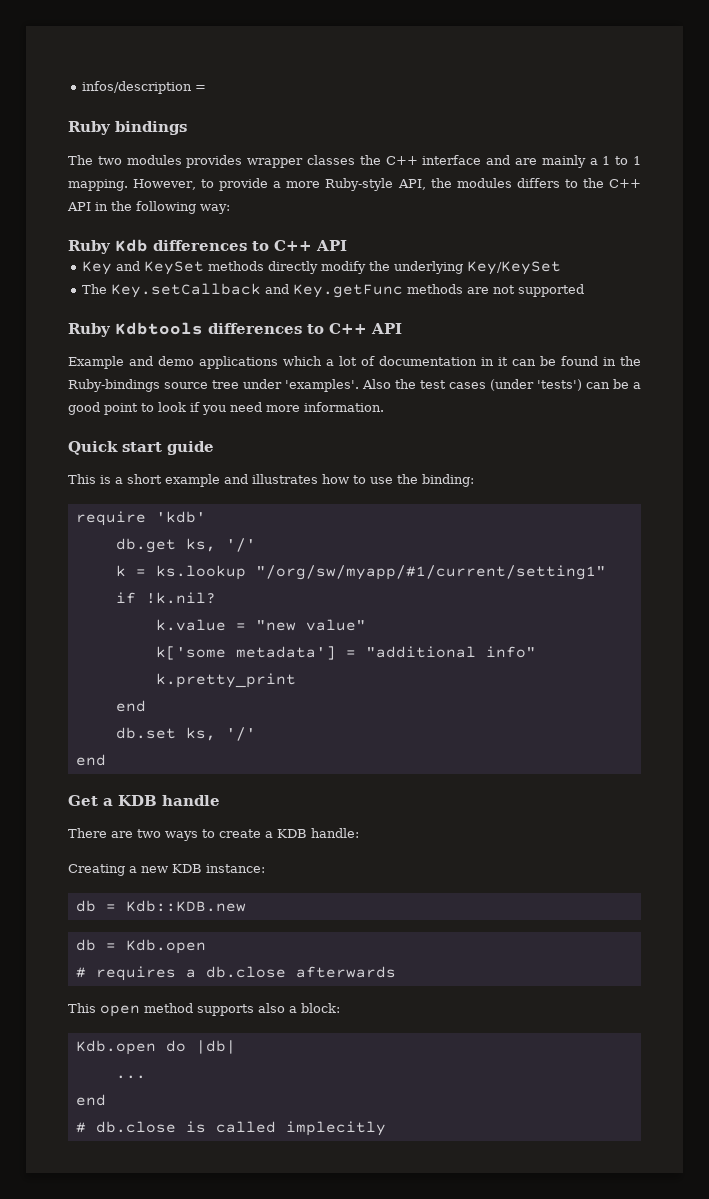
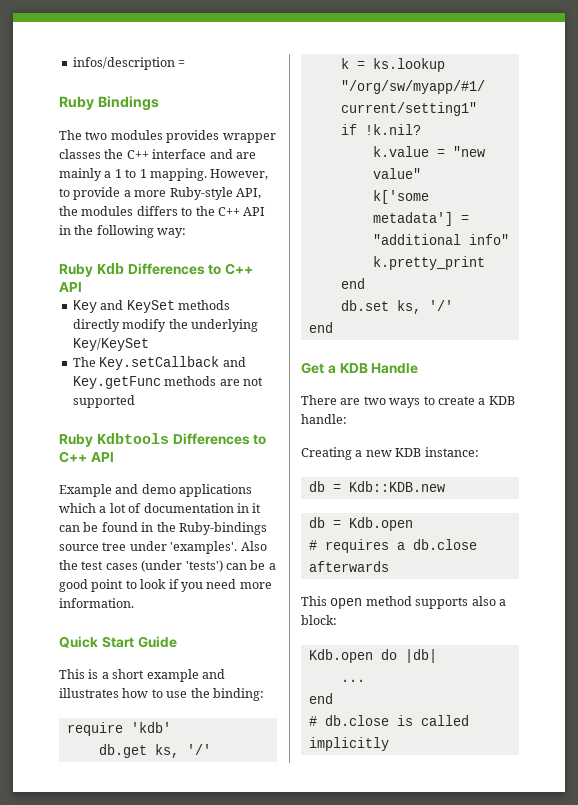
- Ruby bindings
+ Ruby Bindings
- Ruby Kdb differences to C++ API
+ Ruby Kdb Differences to C++ API
- Ruby Kdbtools differences to C++ API
+ Ruby Kdbtools Differences to C++ API
- Quick start guide
+ Quick Start Guide
- Get a KDB handle
+ Get a KDB Handle
- # db.close is called implecitly
+ # db.close is called implicitly

